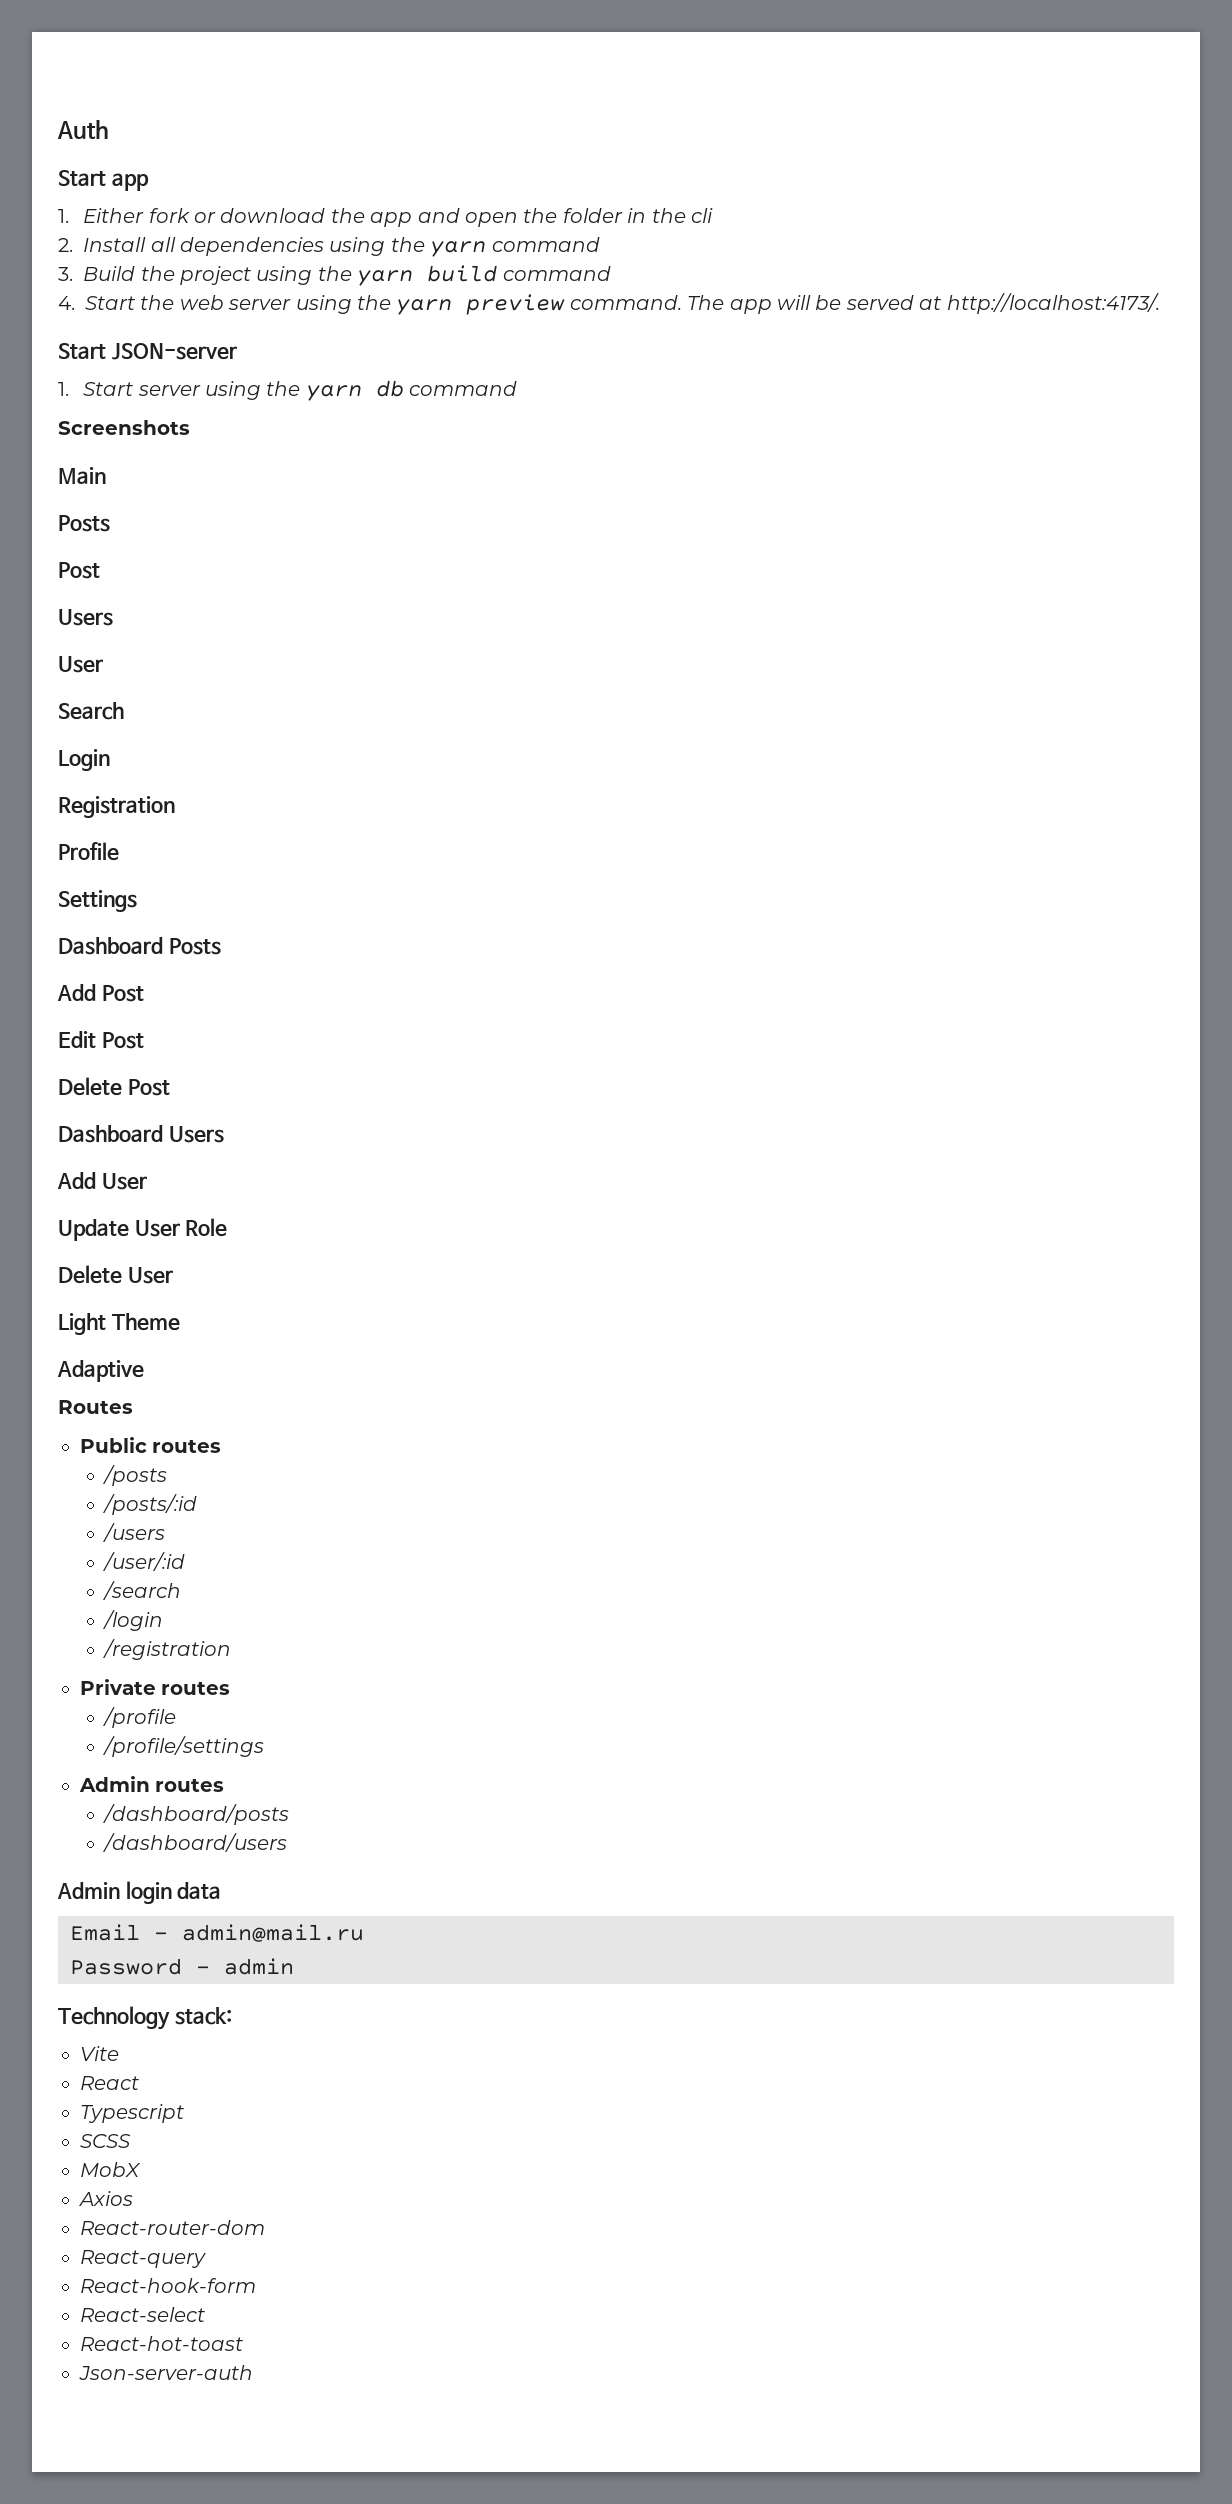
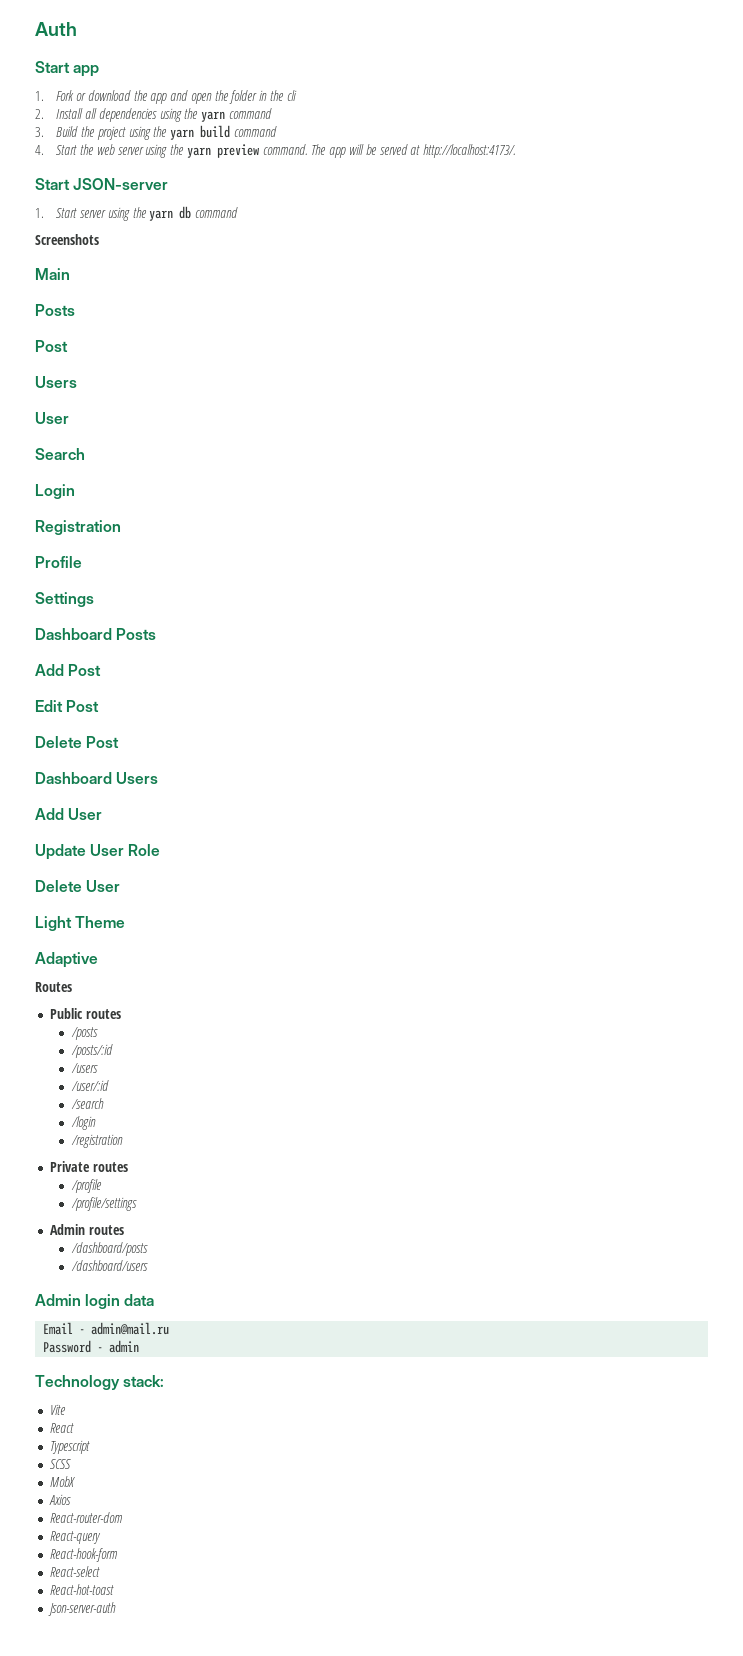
- 1. Either fork or download the app and open the folder in the cli
+ 1. Fork or download the app and open the folder in the cli

